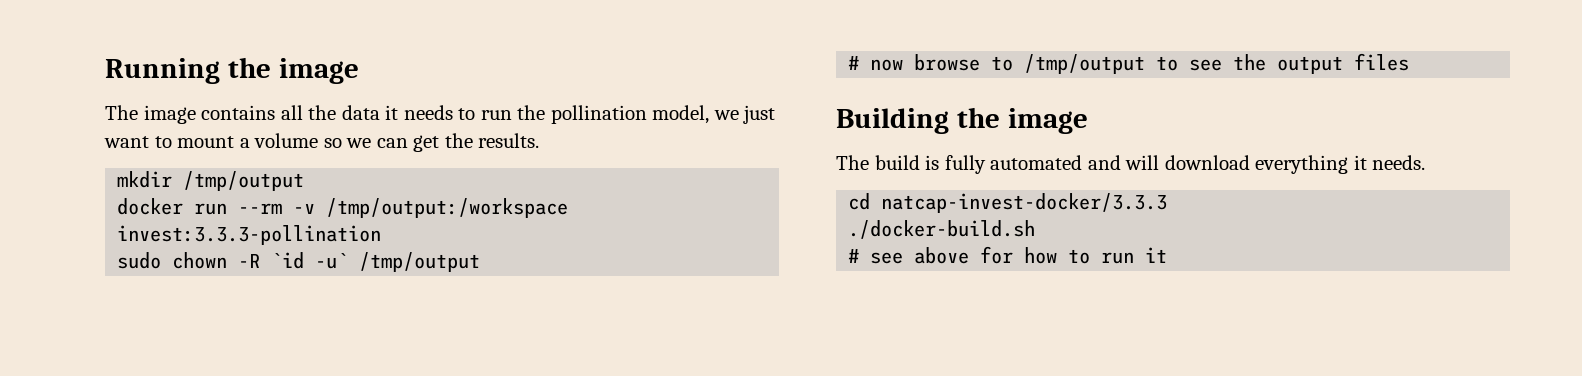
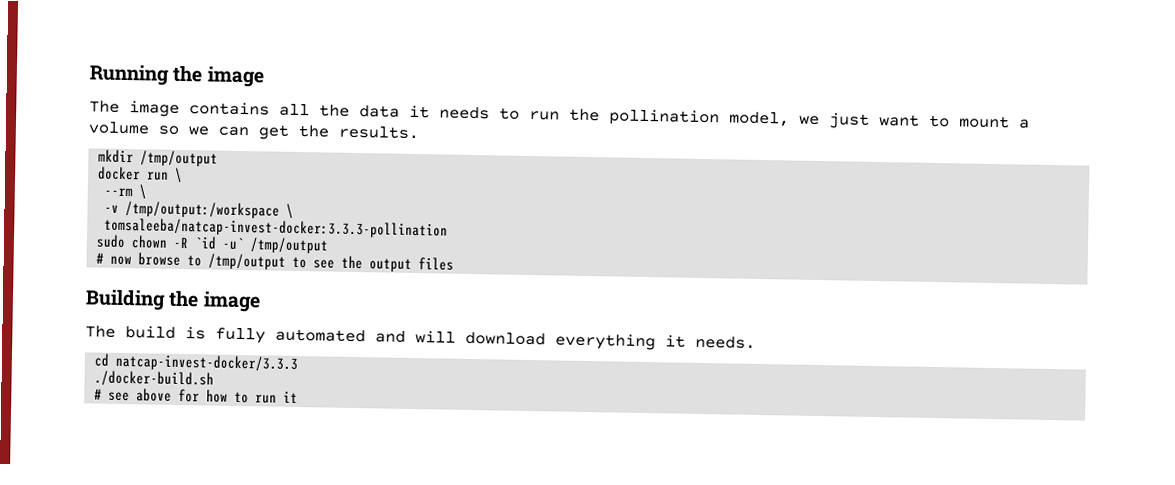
- docker run --rm -v /tmp/output:/workspace invest:3.3.3-pollination
+ docker run \
+ --rm \
+ -v /tmp/output:/workspace \
+ tomsaleeba/natcap-invest-docker:3.3.3-pollination

